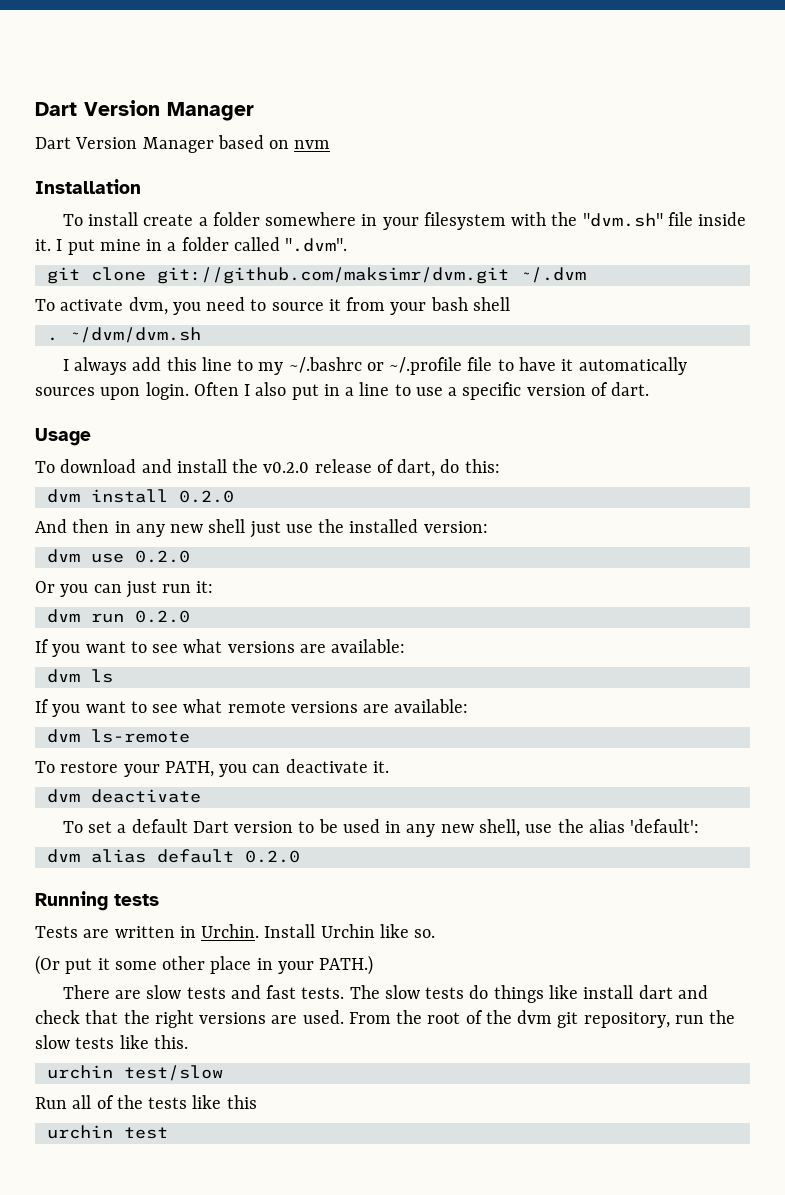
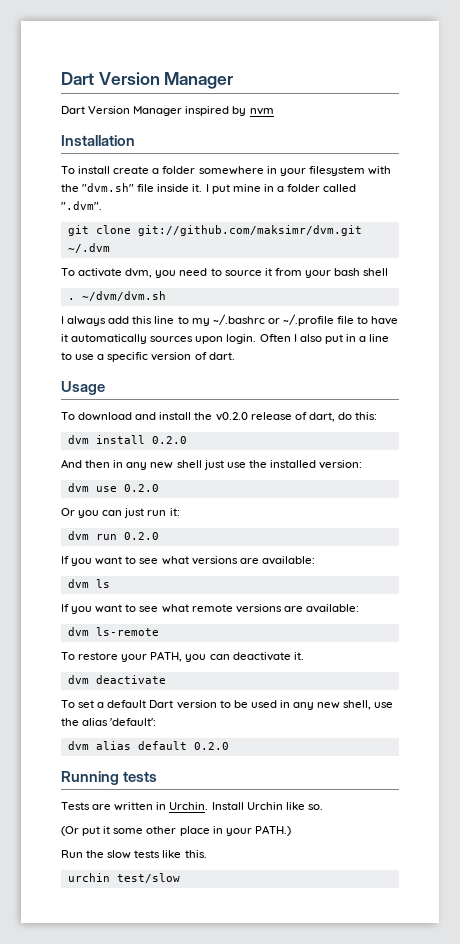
- Dart Version Manager based on nvm
+ Dart Version Manager inspired by nvm
- There are slow tests and fast tests. The slow tests do things like install dart and check that the right versions are used. From the root of the dvm git repository, run the slow tests like this.
+ Run the slow tests like this.
- Run all of the tests like this
- urchin test

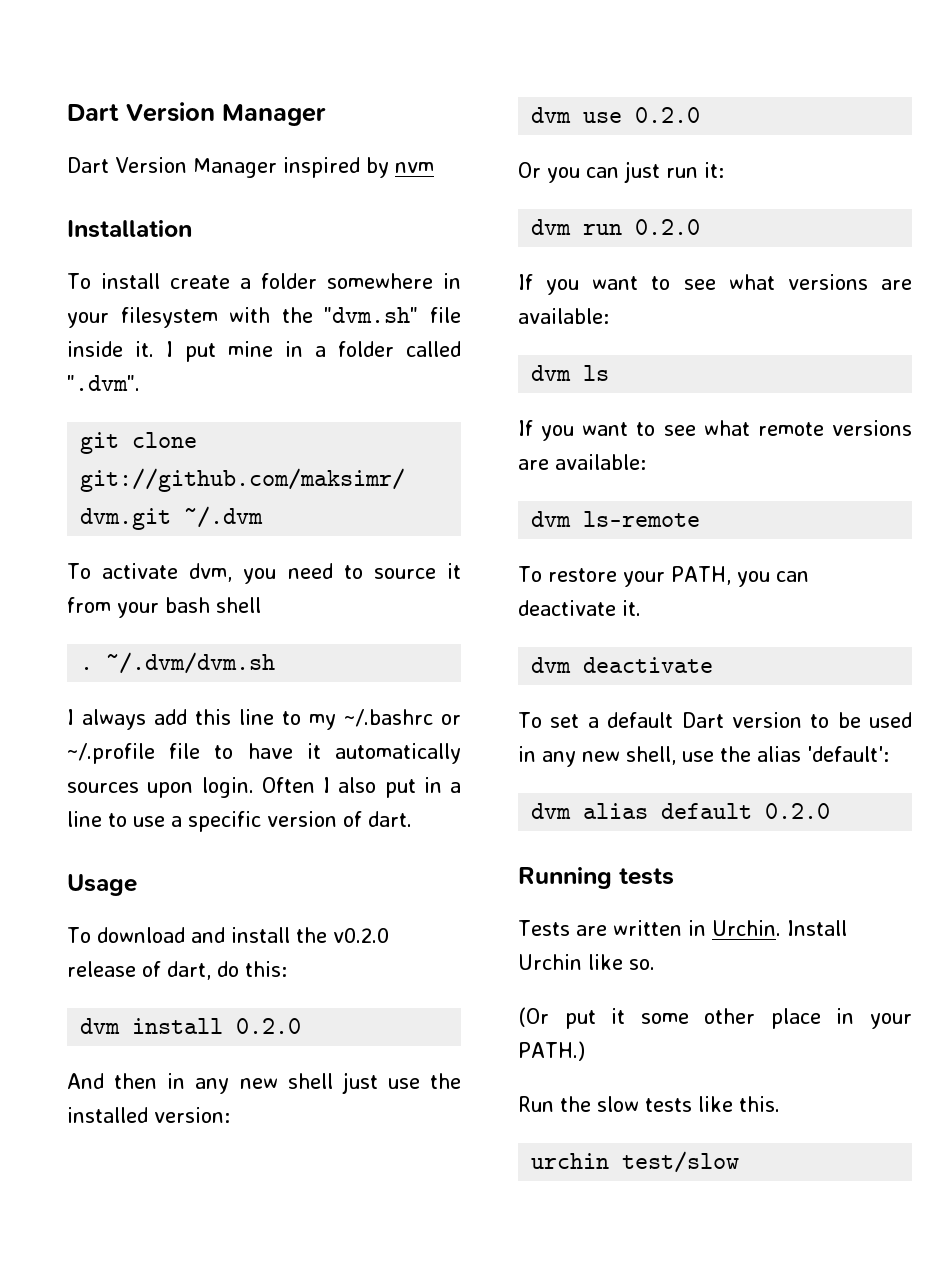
- ~/dvm/dvm.sh
+ ~/.dvm/dvm.sh

